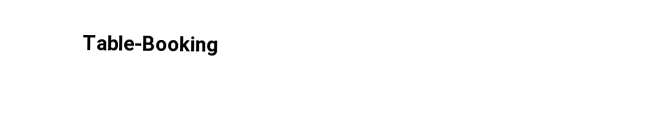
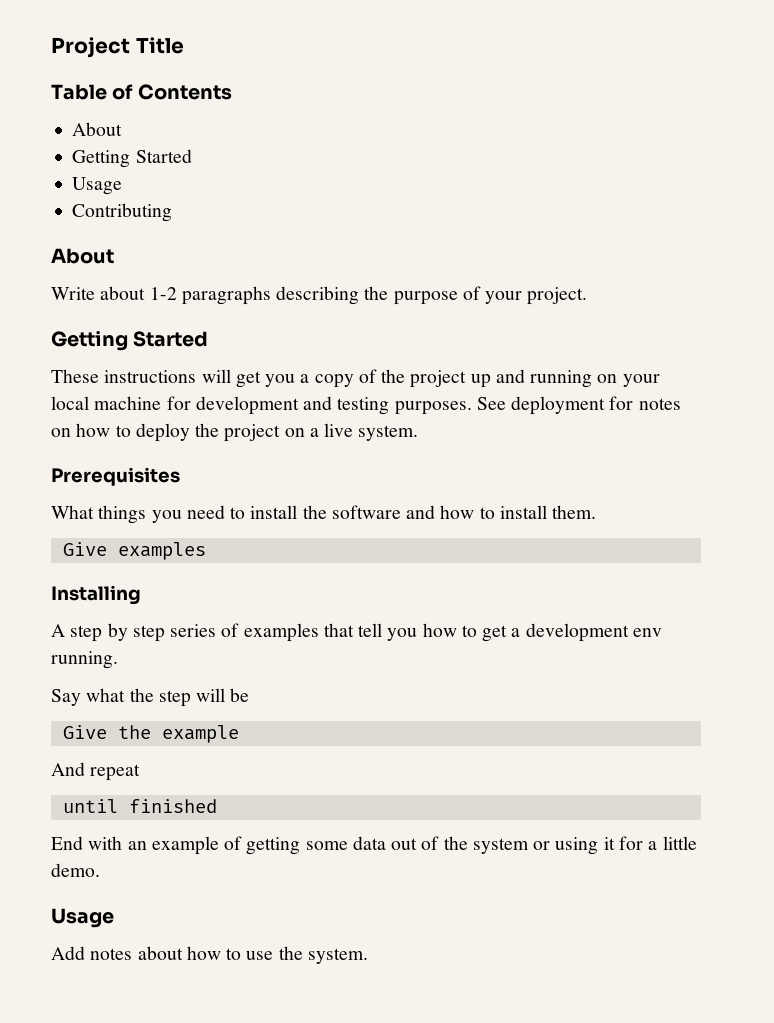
- Table-Booking
+ Project Title
+ Table of Contents
+ About
+ Getting Started
+ Usage
+ Contributing
+ About
+ Write about 1-2 paragraphs describing the purpose of your project.
+ Getting Started
+ These instructions will get you a copy of the project up and running on your local machine for development and testing purposes. See deployment for notes on how to deploy the project on a live system.
+ Prerequisites
+ What things you need to install the software and how to install them.
+ Give examples
+ Installing
+ A step by step series of examples that tell you how to get a development env running.
+ Say what the step will be
+ Give the example
+ And repeat
+ until finished
+ End with an example of getting some data out of the system or using it for a little demo.
+ Usage
+ Add notes about how to use the system.

